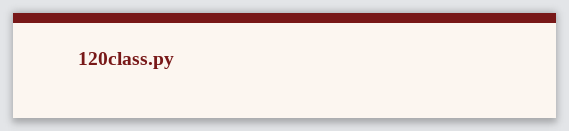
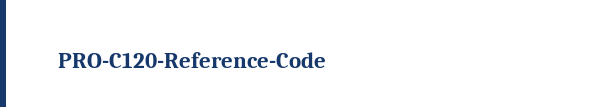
- 120class.py
+ PRO-C120-Reference-Code

